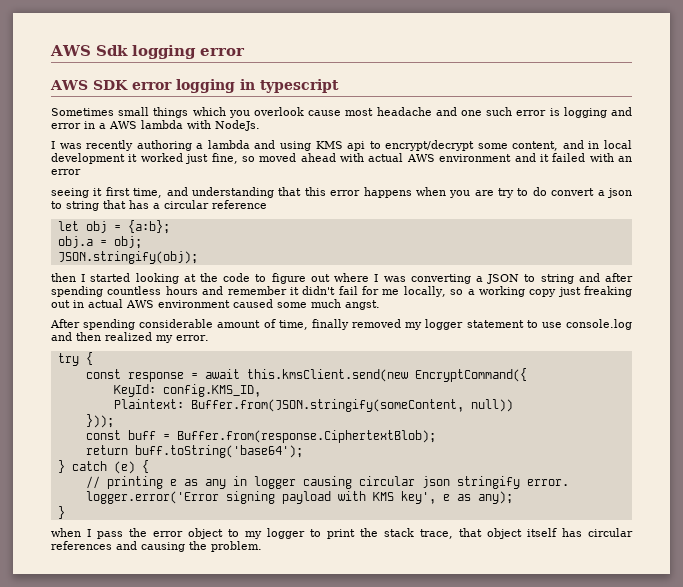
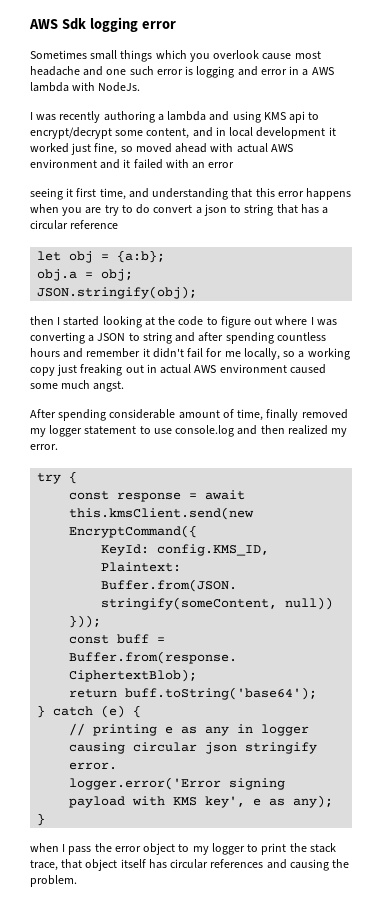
- AWS SDK error logging in typescript

